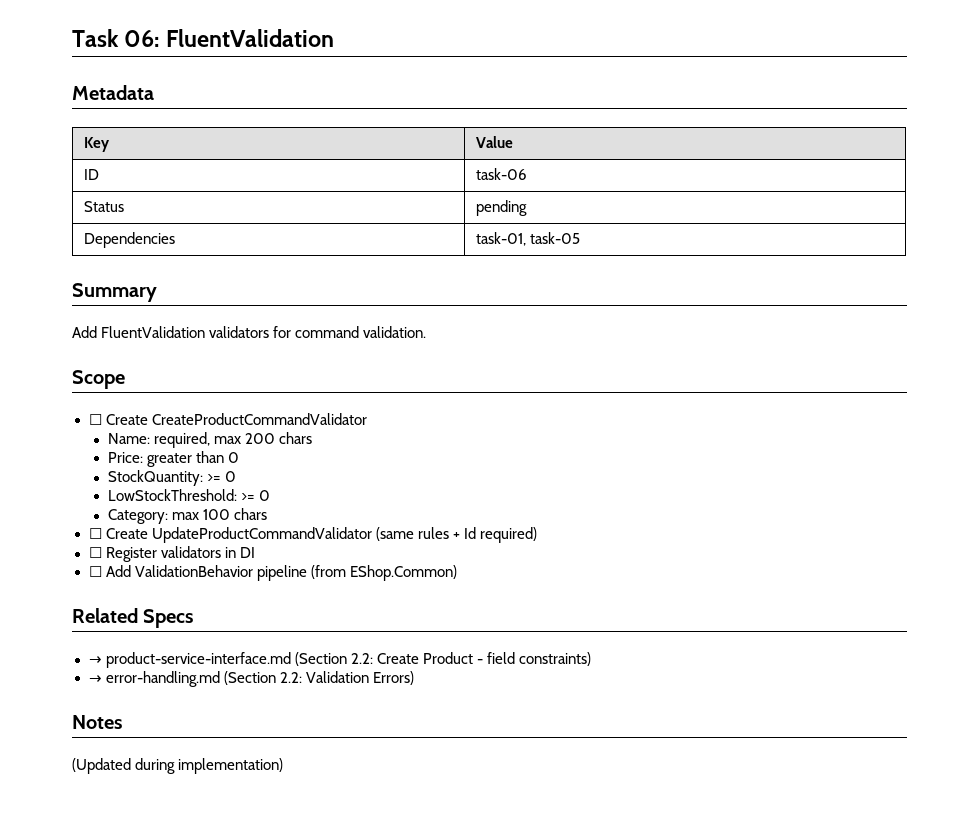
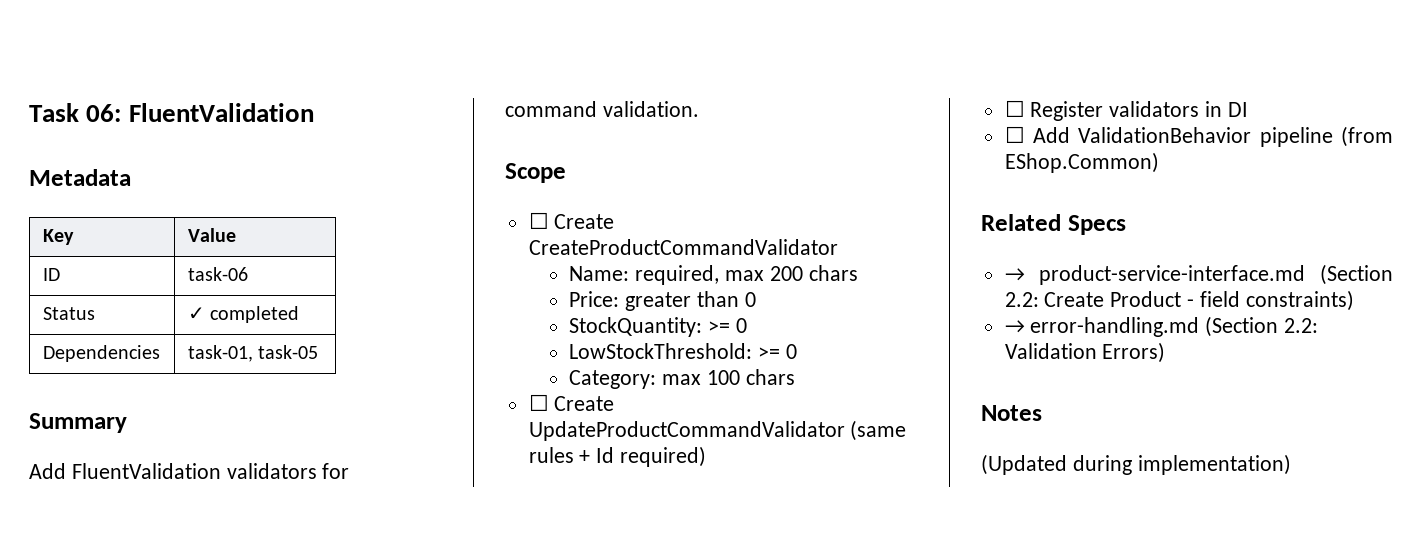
- Status | pending
+ Status | ✓ completed

